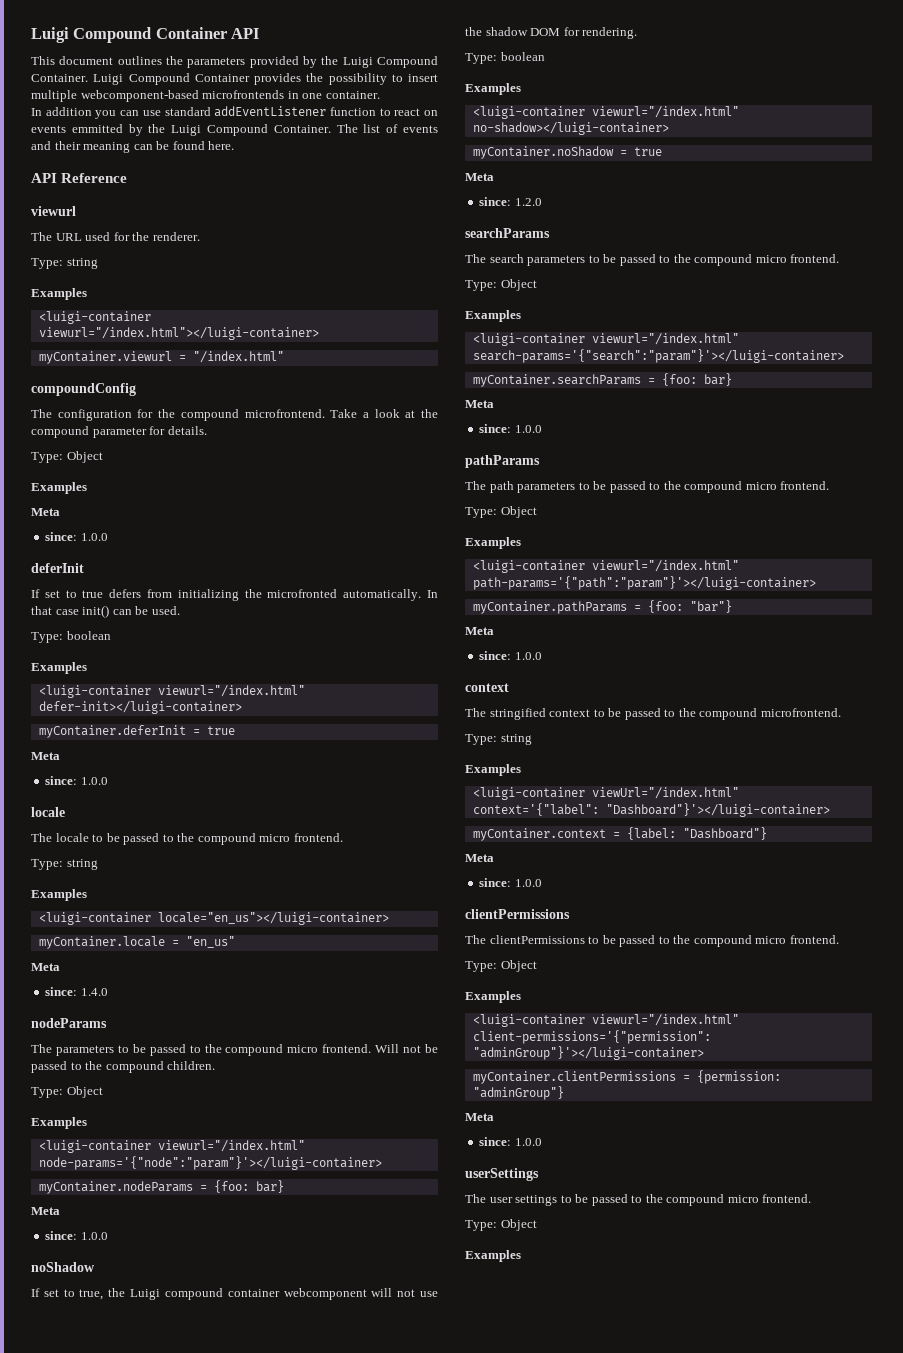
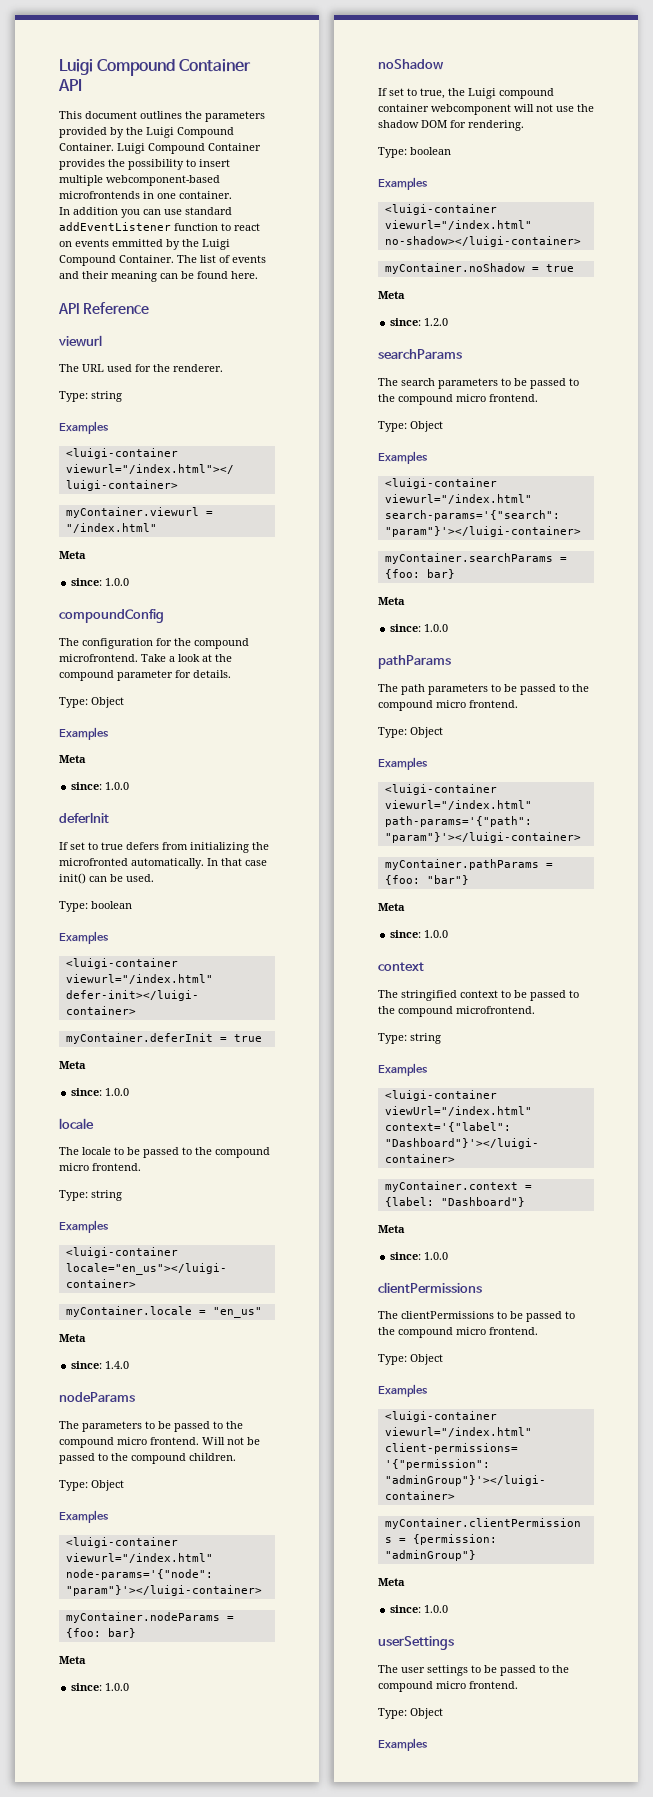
  myContainer.viewurl = "/index.html"
+ Meta
+ since: 1.0.0

